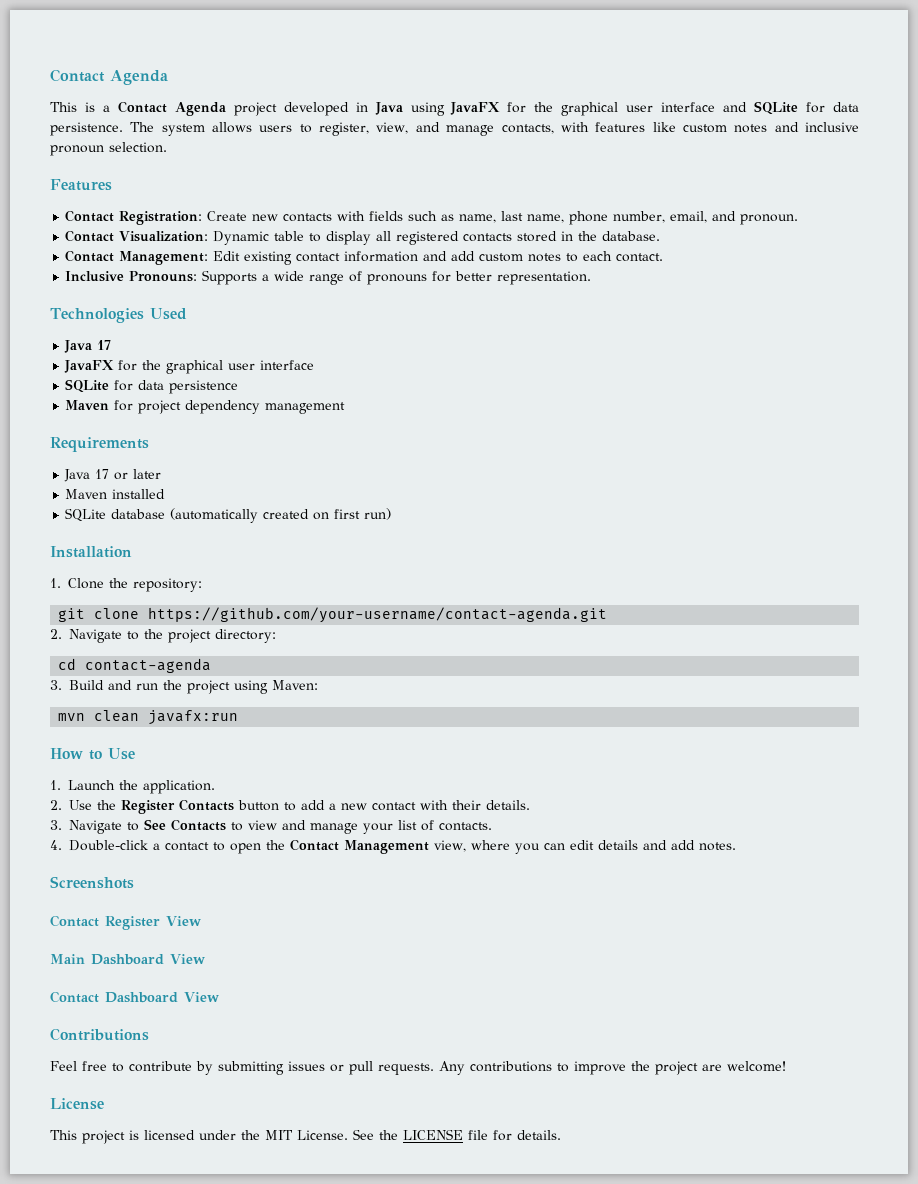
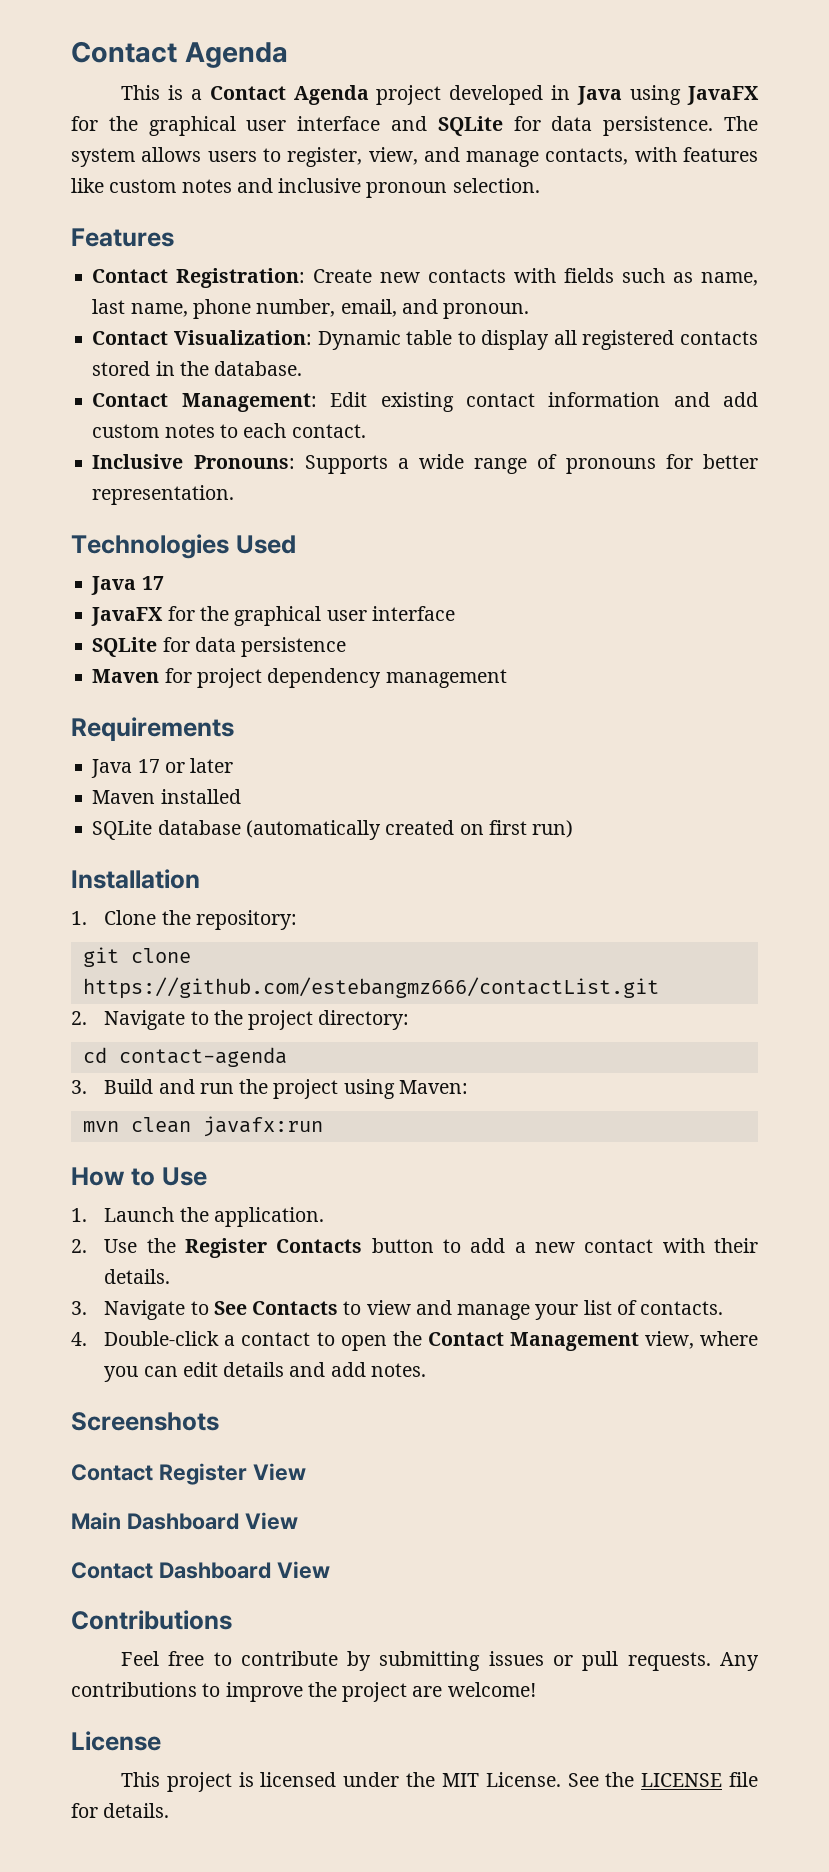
- git clone https://github.com/your-username/contact-agenda.git
+ git clone https://github.com/estebangmz666/contactList.git

